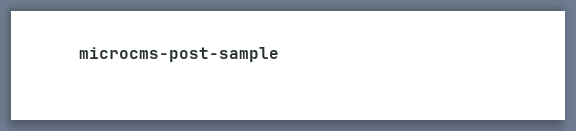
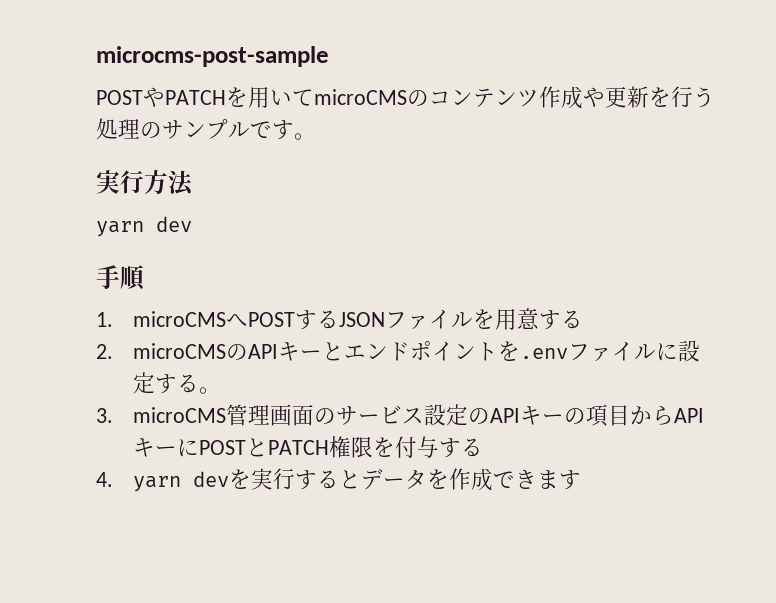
+ POSTやPATCHを用いてmicroCMSのコンテンツ作成や更新を行う処理のサンプルです。
+ 実行方法
+ yarn dev
+ 手順
+ 1. microCMSへPOSTするJSONファイルを用意する
+ 2. microCMSのAPIキーとエンドポイントを.envファイルに設定する。
+ 3. microCMS管理画面のサービス設定のAPIキーの項目からAPIキーにPOSTとPATCH権限を付与する
+ 4. yarn devを実行するとデータを作成できます

